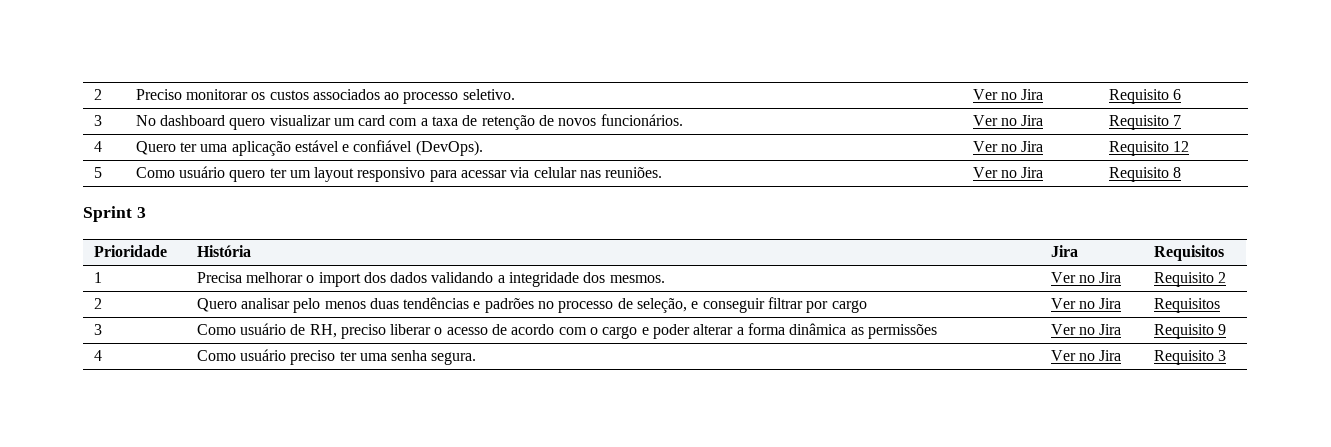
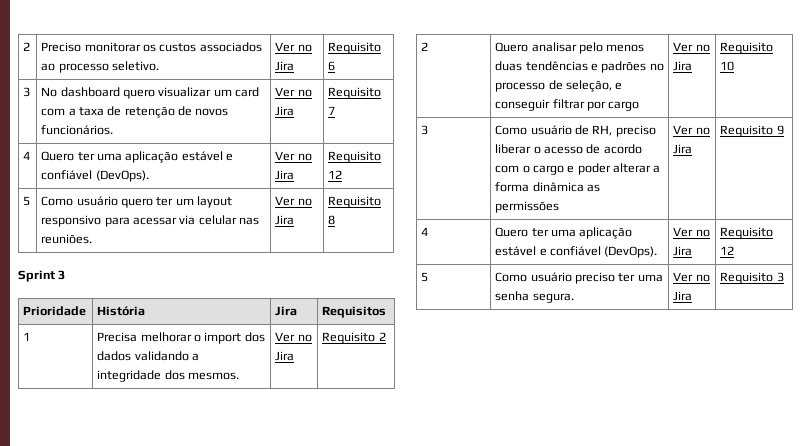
- 2 | Quero analisar pelo menos duas tendências e padrões no processo de seleção, e conseguir filtrar por cargo | Ver no Jira | Requisitos
+ 2 | Quero analisar pelo menos duas tendências e padrões no processo de seleção, e conseguir filtrar por cargo | Ver no Jira | Requisito 10
  3 | Como usuário de RH, preciso liberar o acesso de acordo com o cargo e poder alterar a forma dinâmica as permissões | Ver no Jira | Requisito 9
- 4 | Como usuário preciso ter uma senha segura. | Ver no Jira | Requisito 3
+ 4 | Quero ter uma aplicação estável e confiável (DevOps). | Ver no Jira | Requisito 12
+ 5 | Como usuário preciso ter uma senha segura. | Ver no Jira | Requisito 3

